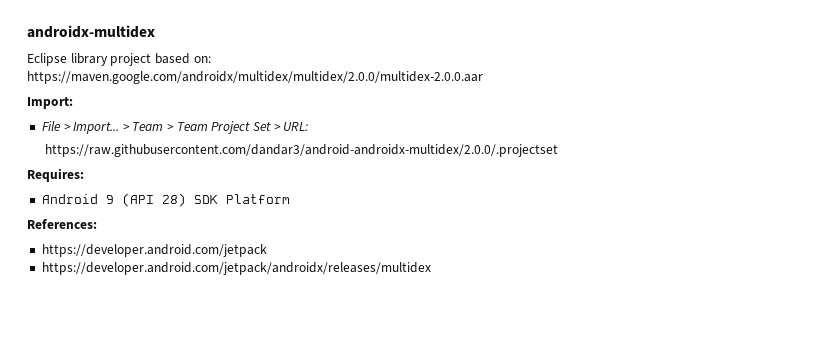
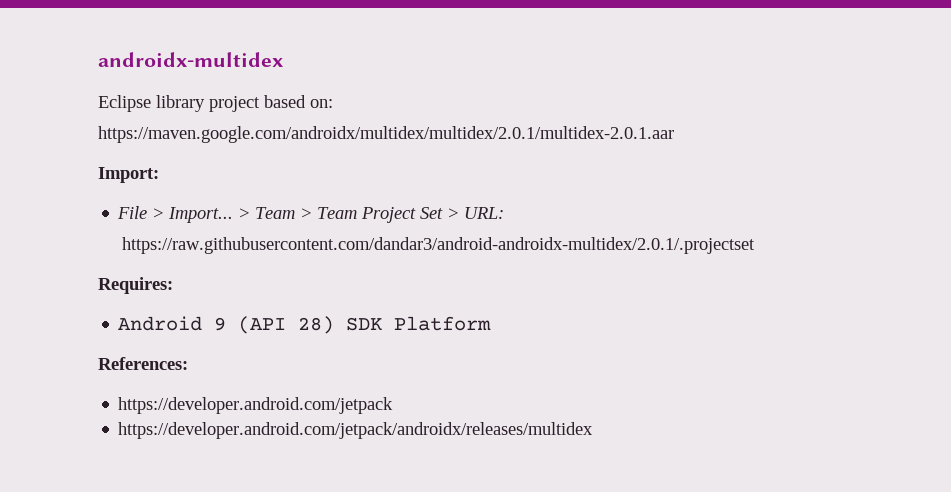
- https://maven.google.com/androidx/multidex/multidex/2.0.0/multidex-2.0.0.aar
+ https://maven.google.com/androidx/multidex/multidex/2.0.1/multidex-2.0.1.aar
- https://raw.githubusercontent.com/dandar3/android-androidx-multidex/2.0.0/.projectset
+ https://raw.githubusercontent.com/dandar3/android-androidx-multidex/2.0.1/.projectset

